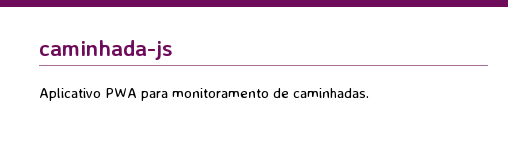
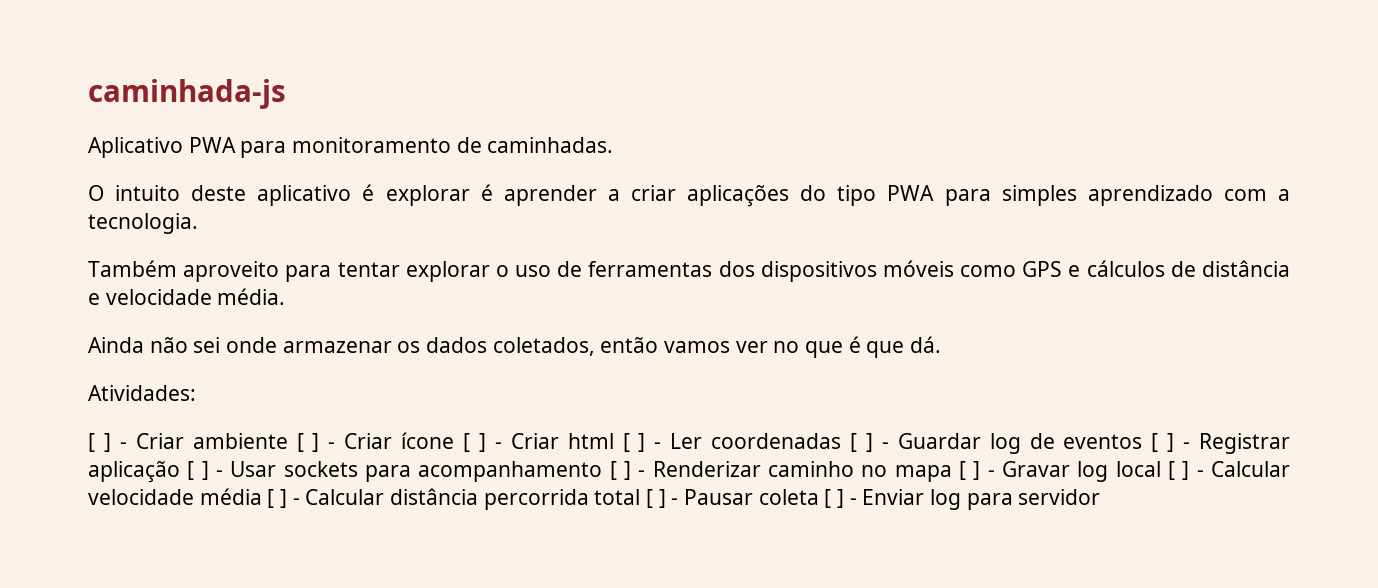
+ O intuito deste aplicativo é explorar é aprender a criar aplicações do tipo PWA para simples aprendizado com a tecnologia.
+ Também aproveito para tentar explorar o uso de ferramentas dos dispositivos móveis como GPS e cálculos de distância e velocidade média.
+ Ainda não sei onde armazenar os dados coletados, então vamos ver no que é que dá.
+ Atividades:
+ [ ] - Criar ambiente [ ] - Criar ícone [ ] - Criar html [ ] - Ler coordenadas [ ] - Guardar log de eventos [ ] - Registrar aplicação [ ] - Usar sockets para acompanhamento [ ] - Renderizar caminho no mapa [ ] - Gravar log local [ ] - Calcular velocidade média [ ] - Calcular distância percorrida total [ ] - Pausar coleta [ ] - Enviar log para servidor

